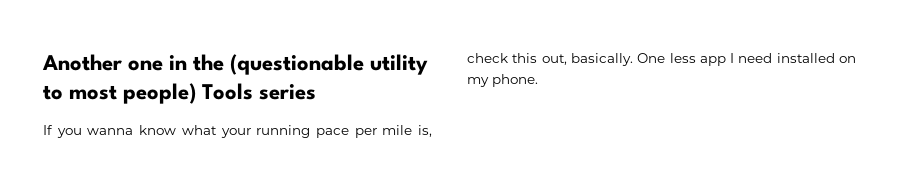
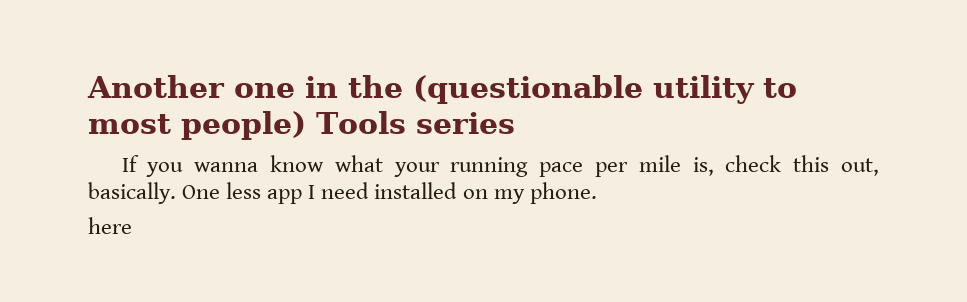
+ here

